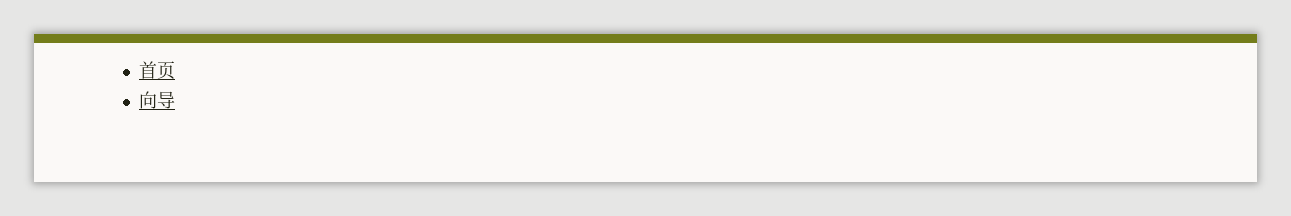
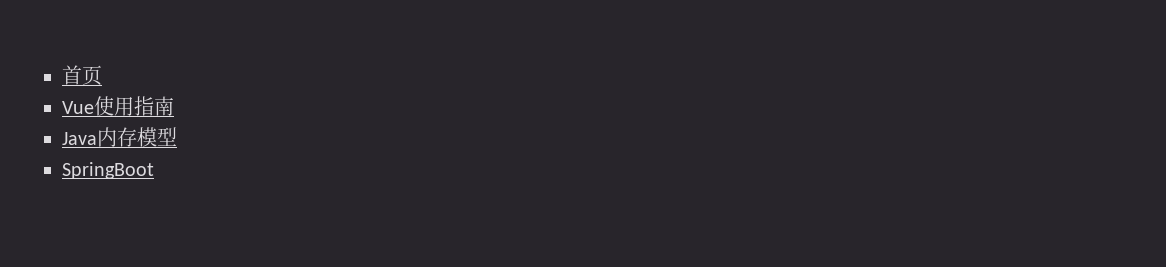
- 向导
+ Vue使用指南
+ Java内存模型
+ SpringBoot

